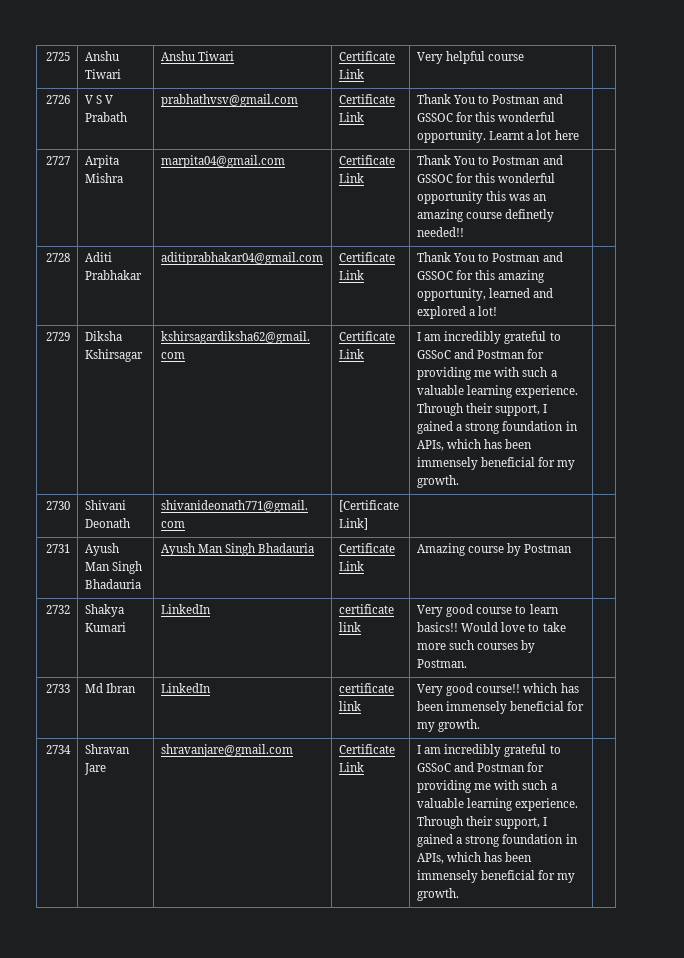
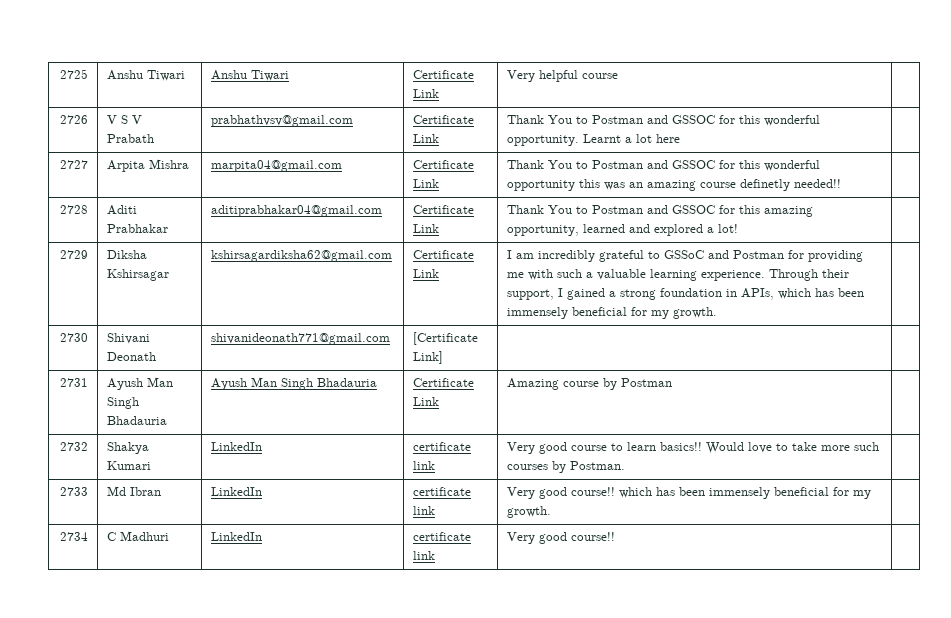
- Shravan Jare | shravanjare@gmail.com | Certificate Link | I am incredibly grateful to GSSoC and Postman for providing me with such a valuable learning experience. Through their support, I gained a strong foundation in APIs, which has been immensely beneficial for my growth.
+ C Madhuri | LinkedIn | certificate link | Very good course!!

